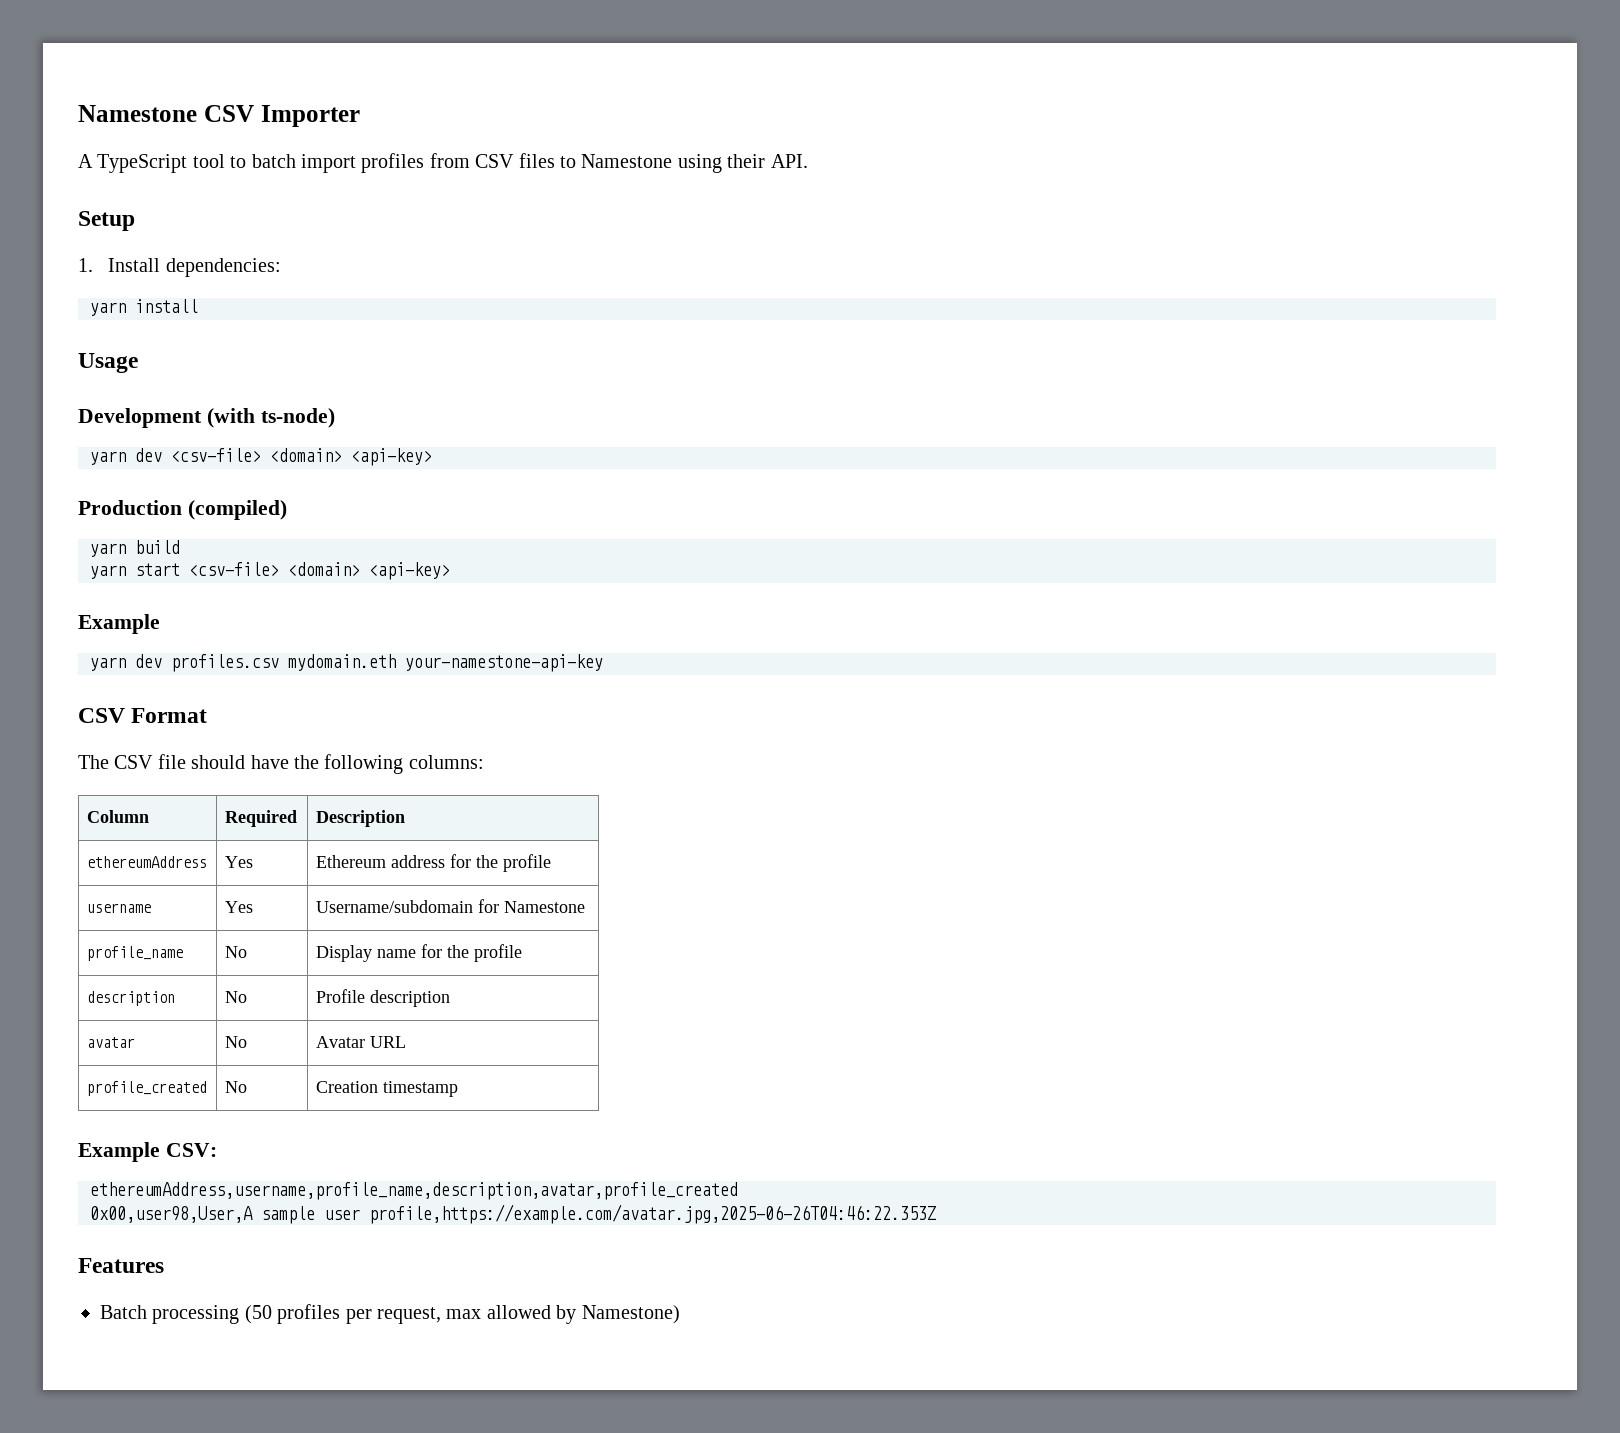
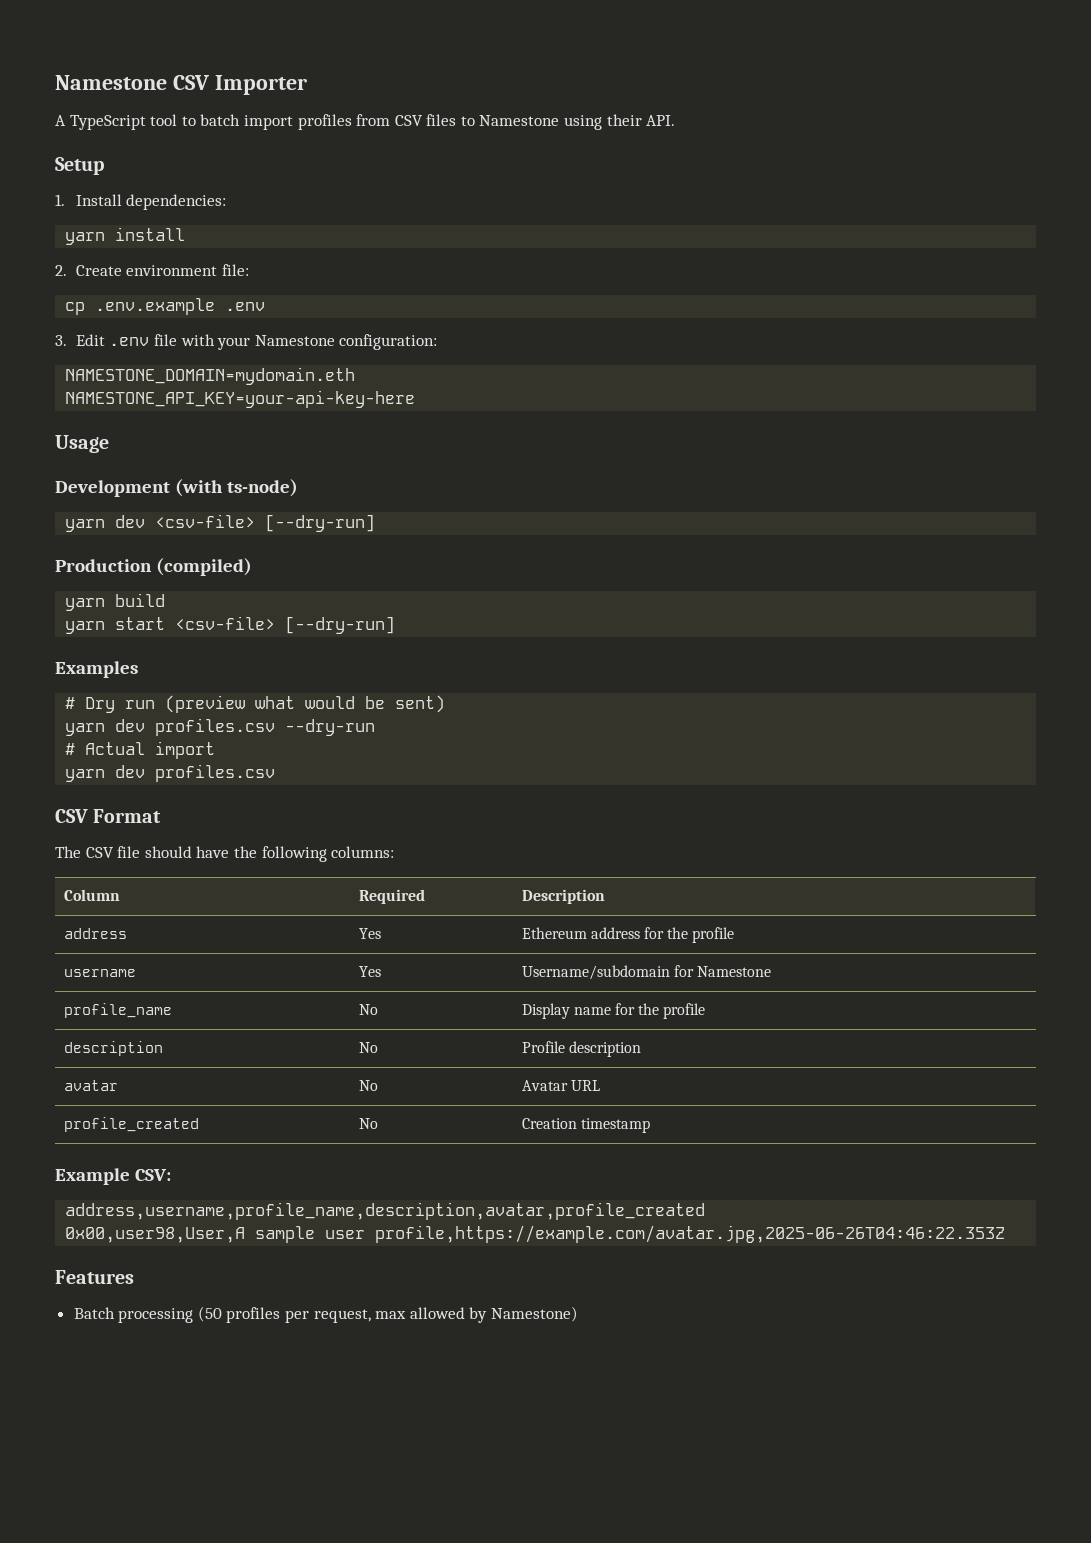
+ 2. Create environment file:
+ cp .env.example .env
+ 3. Edit .env file with your Namestone configuration:
+ NAMESTONE_DOMAIN=mydomain.eth
+ NAMESTONE_API_KEY=your-api-key-here
- yarn dev <csv-file> <domain> <api-key>
+ yarn dev <csv-file> [--dry-run]
- yarn start <csv-file> <domain> <api-key>
- Example
- yarn dev profiles.csv mydomain.eth your-namestone-api-key
+ yarn start <csv-file> [--dry-run]
+ Examples
+ # Dry run (preview what would be sent)
+ yarn dev profiles.csv --dry-run
+ # Actual import
+ yarn dev profiles.csv
- ethereumAddress | Yes | Ethereum address for the profile
+ address | Yes | Ethereum address for the profile
- ethereumAddress,username,profile_name,description,avatar,profile_created
+ address,username,profile_name,description,avatar,profile_created

